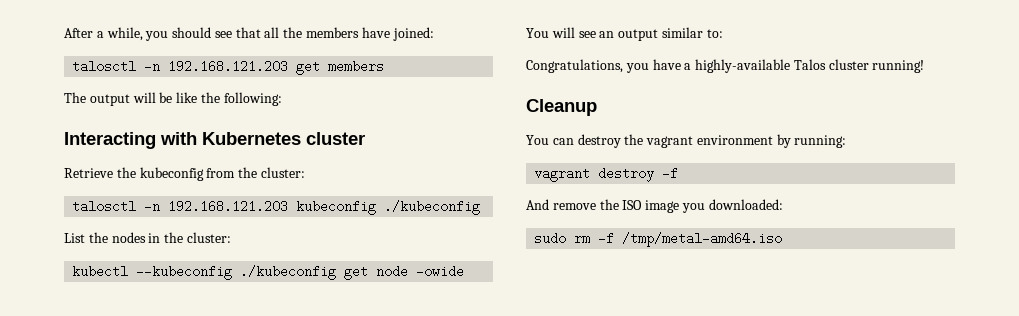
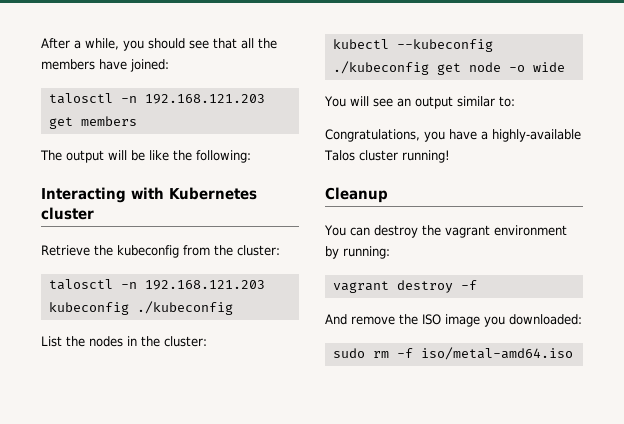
- kubectl --kubeconfig ./kubeconfig get node -owide
+ kubectl --kubeconfig ./kubeconfig get node -o wide
- sudo rm -f /tmp/metal-amd64.iso
+ sudo rm -f iso/metal-amd64.iso

